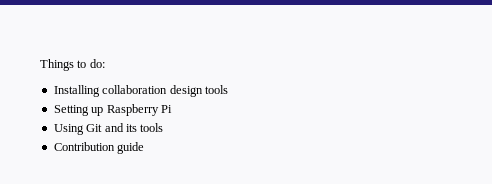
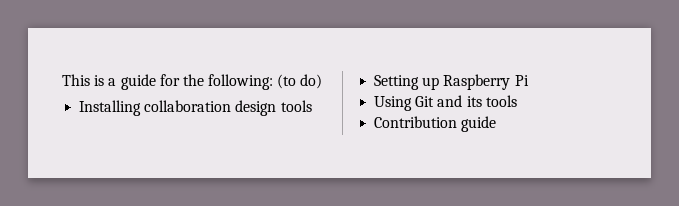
- Things to do:
+ This is a guide for the following: (to do)

